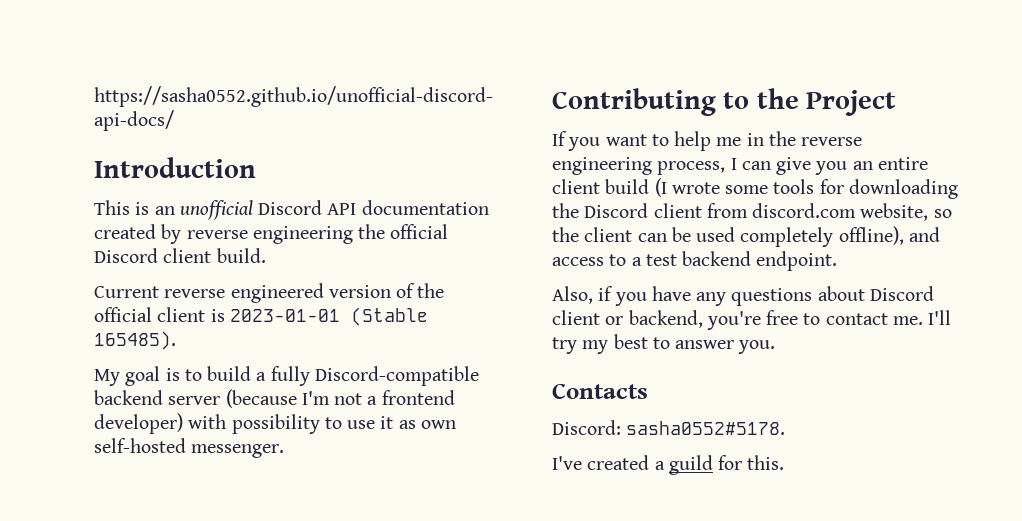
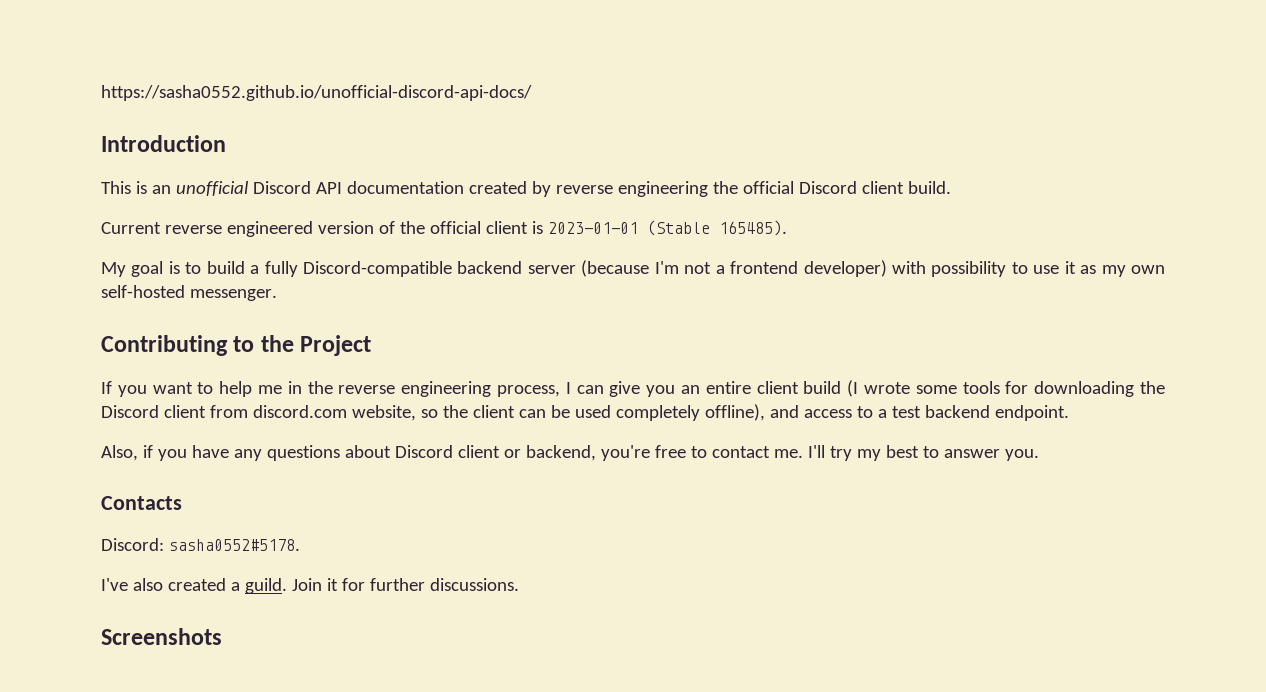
- My goal is to build a fully Discord-compatible backend server (because I'm not a frontend developer) with possibility to use it as own self-hosted messenger.
+ My goal is to build a fully Discord-compatible backend server (because I'm not a frontend developer) with possibility to use it as my own self-hosted messenger.
- I've created a guild for this.
+ I've also created a guild. Join it for further discussions.
+ Screenshots

